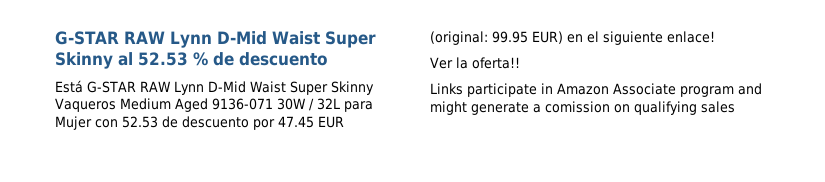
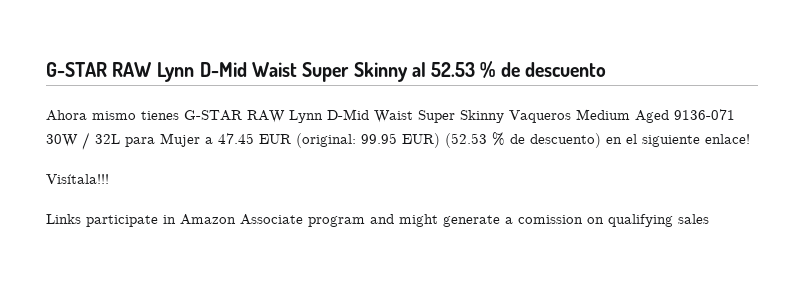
- Está G-STAR RAW Lynn D-Mid Waist Super Skinny Vaqueros Medium Aged 9136-071 30W / 32L para Mujer con 52.53 de descuento por 47.45 EUR (original: 99.95 EUR) en el siguiente enlace!
+ Ahora mismo tienes G-STAR RAW Lynn D-Mid Waist Super Skinny Vaqueros Medium Aged 9136-071 30W / 32L para Mujer a 47.45 EUR (original: 99.95 EUR) (52.53 % de descuento) en el siguiente enlace!
- Ver la oferta!!
+ Visítala!!!

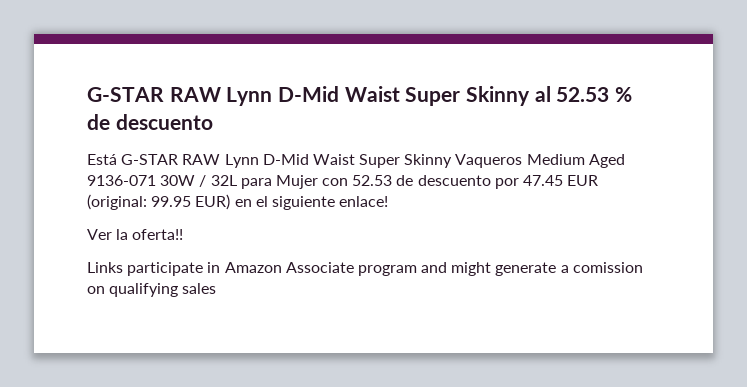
- Ahora mismo tienes G-STAR RAW Lynn D-Mid Waist Super Skinny Vaqueros Medium Aged 9136-071 30W / 32L para Mujer a 47.45 EUR (original: 99.95 EUR) (52.53 % de descuento) en el siguiente enlace!
+ Está G-STAR RAW Lynn D-Mid Waist Super Skinny Vaqueros Medium Aged 9136-071 30W / 32L para Mujer con 52.53 de descuento por 47.45 EUR (original: 99.95 EUR) en el siguiente enlace!
- Visítala!!!
+ Ver la oferta!!

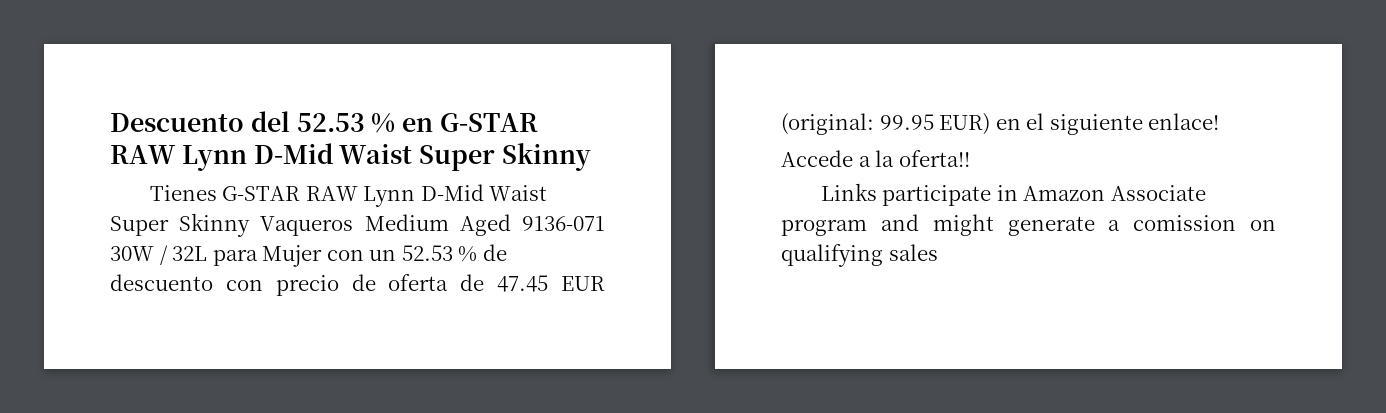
- G-STAR RAW Lynn D-Mid Waist Super Skinny al 52.53 % de descuento
- Está G-STAR RAW Lynn D-Mid Waist Super Skinny Vaqueros Medium Aged 9136-071 30W / 32L para Mujer con 52.53 de descuento por 47.45 EUR (original: 99.95 EUR) en el siguiente enlace!
+ Descuento del 52.53 % en G-STAR RAW Lynn D-Mid Waist Super Skinny
+ Tienes G-STAR RAW Lynn D-Mid Waist Super Skinny Vaqueros Medium Aged 9136-071 30W / 32L para Mujer con un 52.53 % de descuento con precio de oferta de 47.45 EUR (original: 99.95 EUR) en el siguiente enlace!
- Ver la oferta!!
+ Accede a la oferta!!

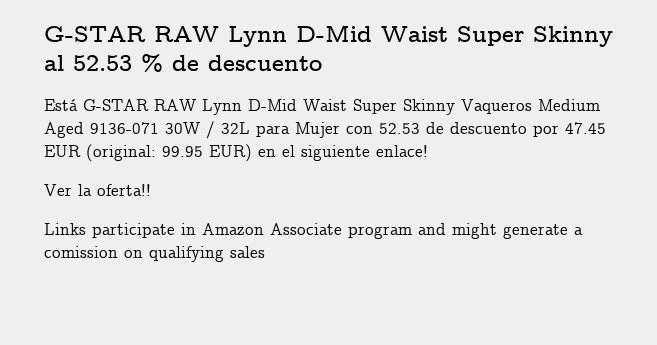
- Descuento del 52.53 % en G-STAR RAW Lynn D-Mid Waist Super Skinny
- Tienes G-STAR RAW Lynn D-Mid Waist Super Skinny Vaqueros Medium Aged 9136-071 30W / 32L para Mujer con un 52.53 % de descuento con precio de oferta de 47.45 EUR (original: 99.95 EUR) en el siguiente enlace!
+ G-STAR RAW Lynn D-Mid Waist Super Skinny al 52.53 % de descuento
+ Está G-STAR RAW Lynn D-Mid Waist Super Skinny Vaqueros Medium Aged 9136-071 30W / 32L para Mujer con 52.53 de descuento por 47.45 EUR (original: 99.95 EUR) en el siguiente enlace!
- Accede a la oferta!!
+ Ver la oferta!!

